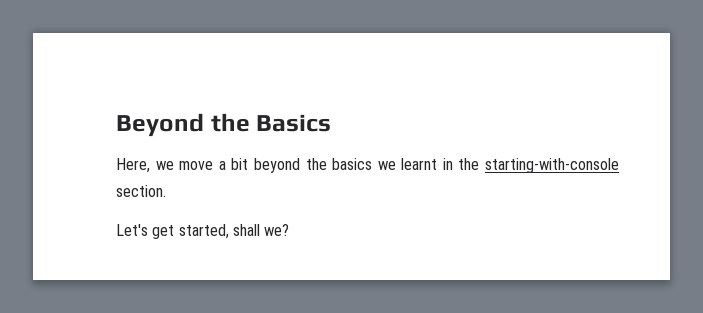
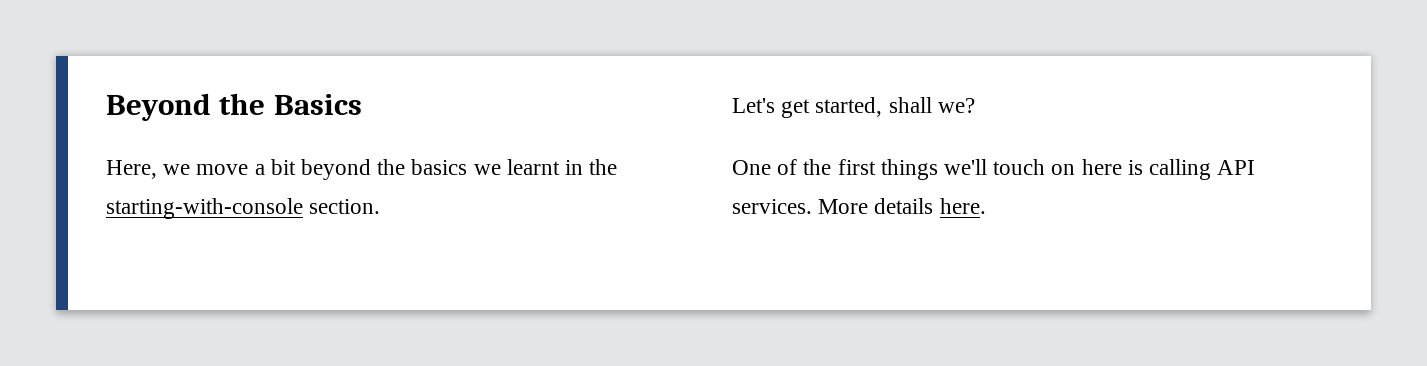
+ One of the first things we'll touch on here is calling API services. More details here.

